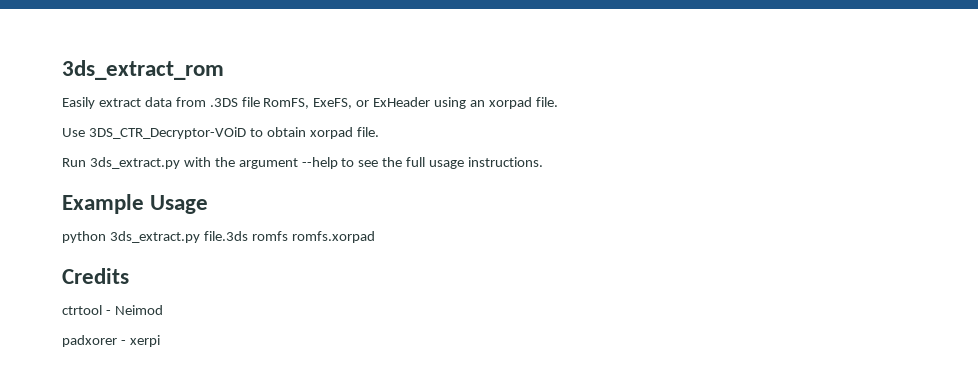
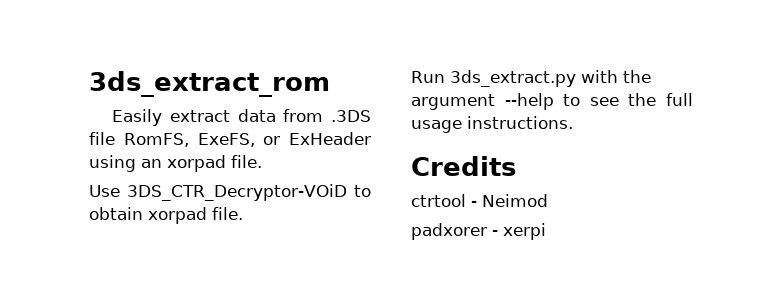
- Example Usage
- python 3ds_extract.py file.3ds romfs romfs.xorpad

